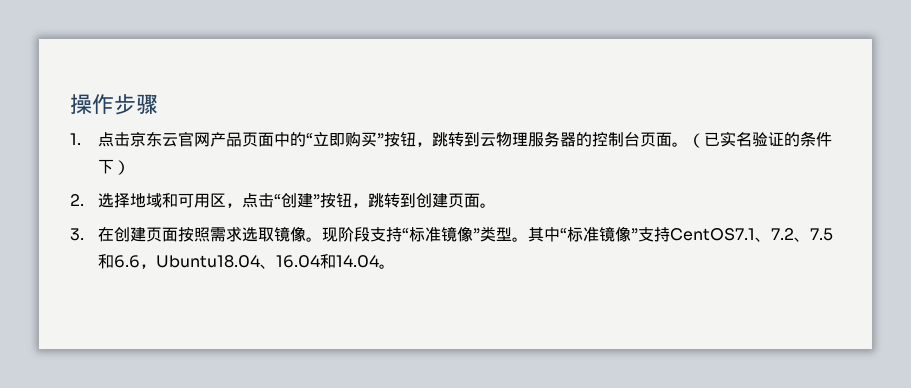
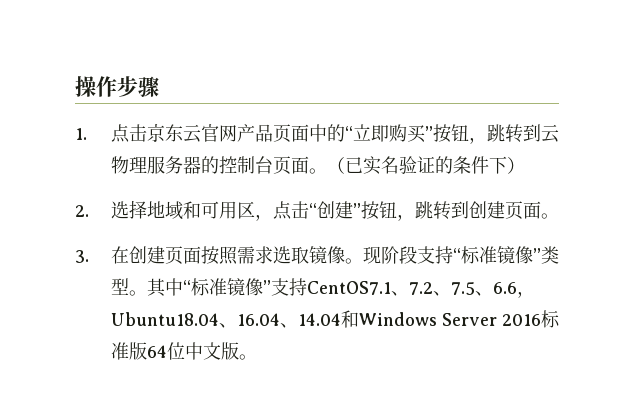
- 其中“标准镜像”支持CentOS7.1、7.2、7.5和6.6，Ubuntu18.04、16.04和14.04。
+ 其中“标准镜像”支持CentOS7.1、7.2、7.5、6.6，Ubuntu18.04、16.04、14.04和Windows Server 2016标准版64位中文版。

